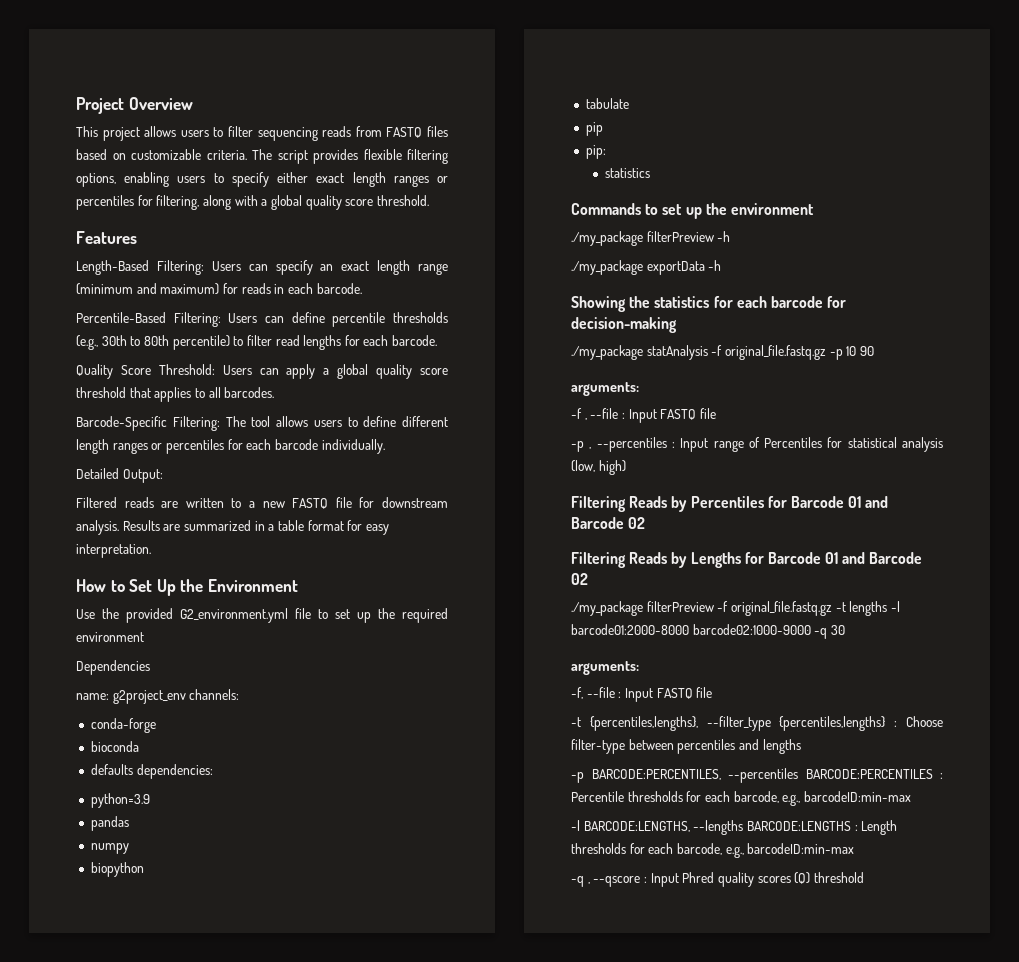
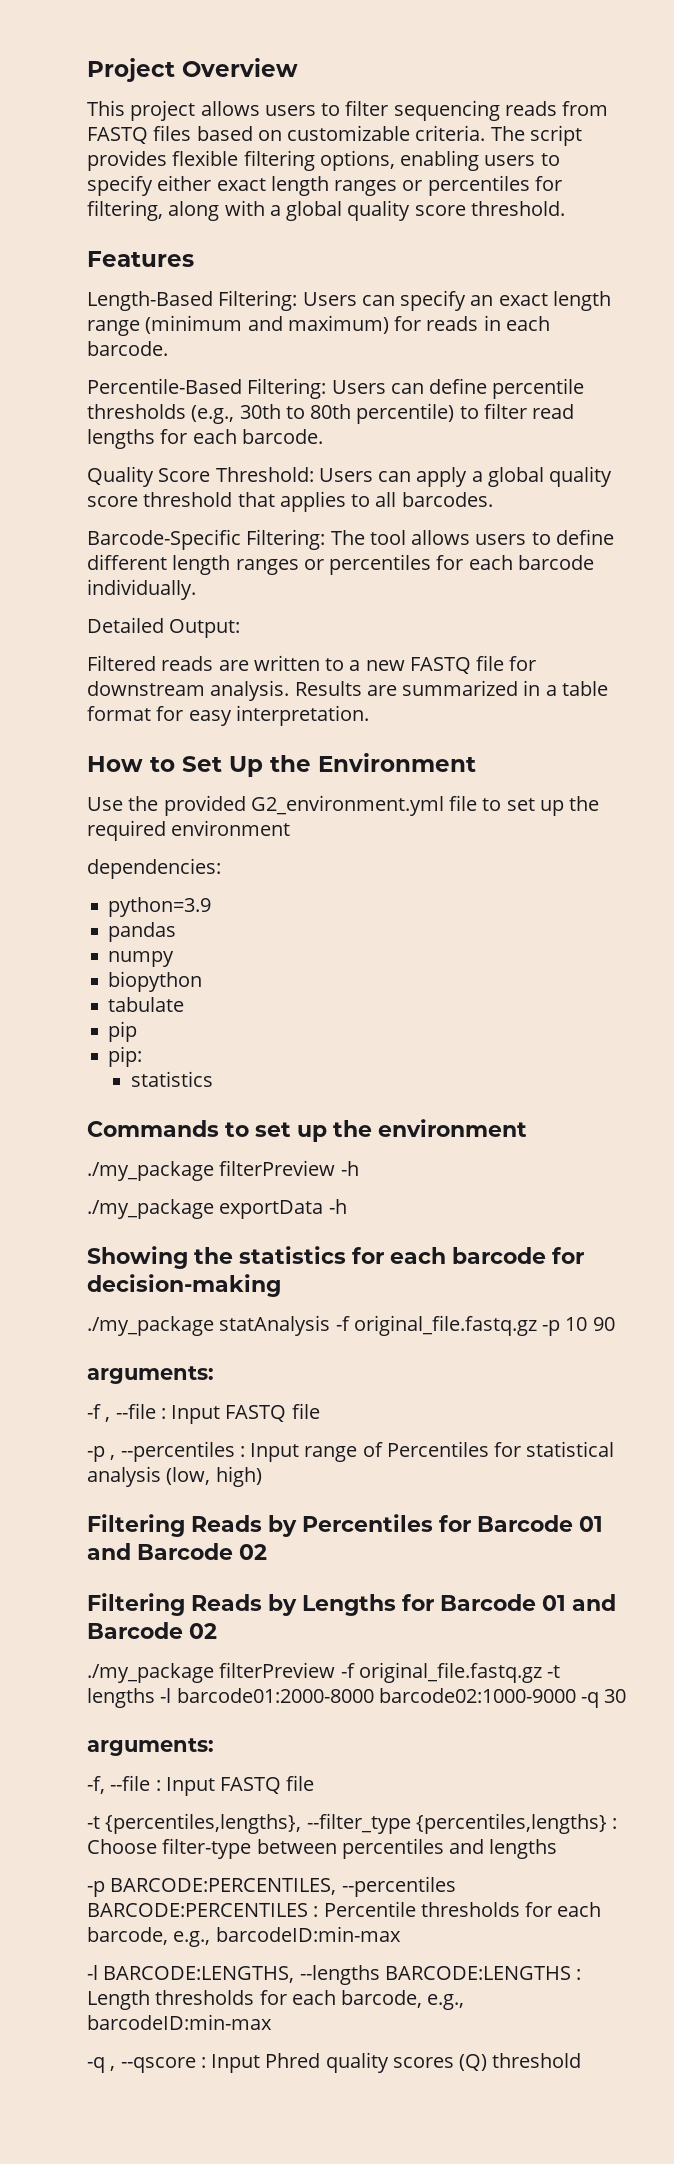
- Dependencies
- name: g2project_env channels:
- conda-forge
- bioconda
- defaults dependencies:
+ dependencies:

